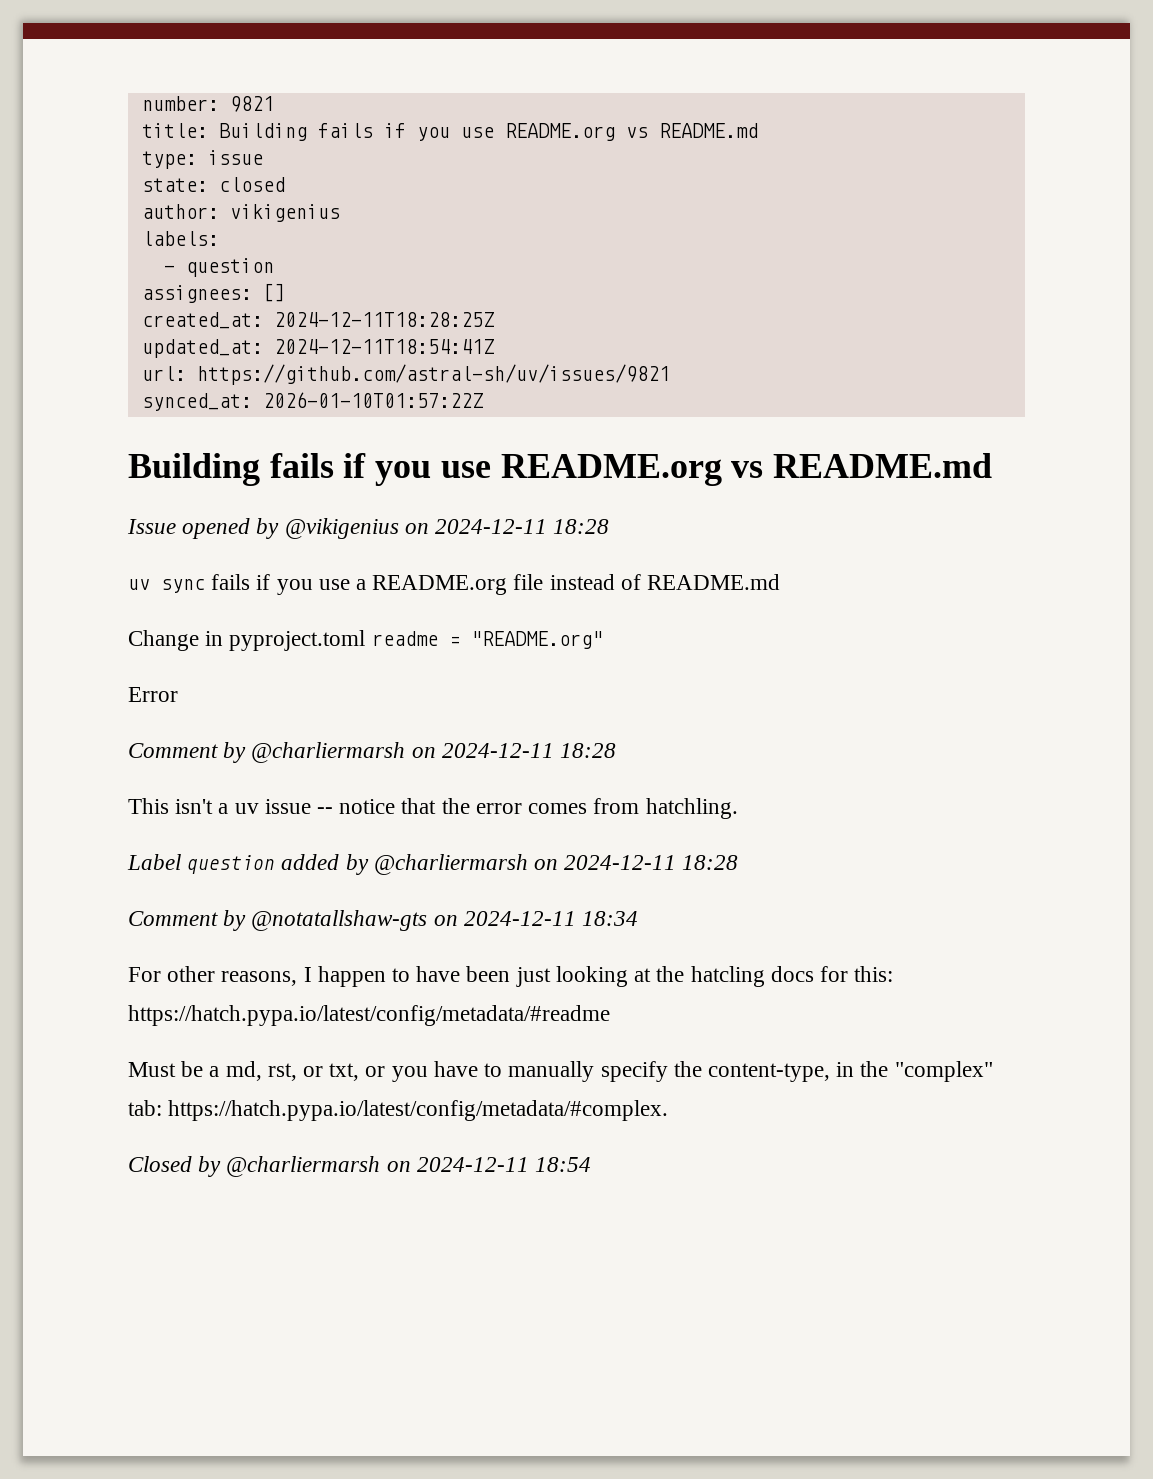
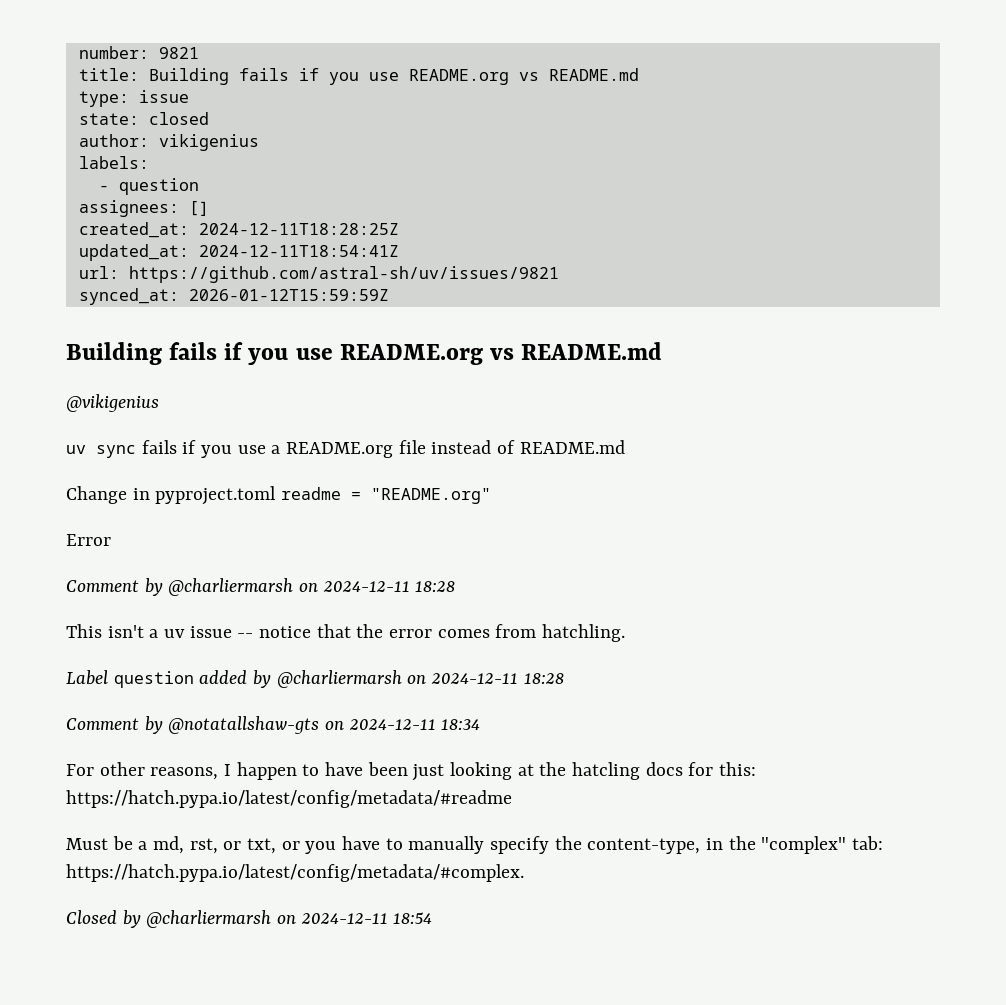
- synced_at: 2026-01-10T01:57:22Z
+ synced_at: 2026-01-12T15:59:59Z
  Building fails if you use README.org vs README.md
- Issue opened by @vikigenius on 2024-12-11 18:28
+ @vikigenius

